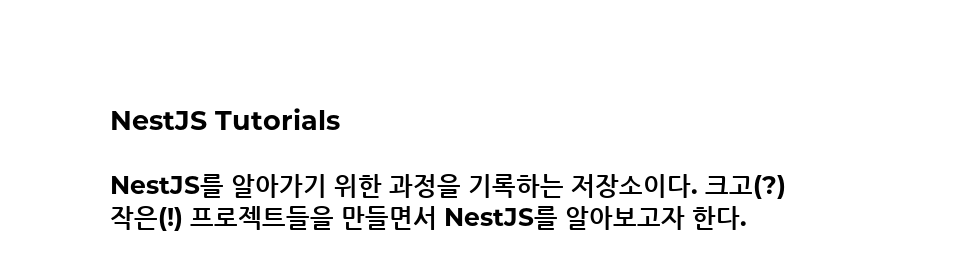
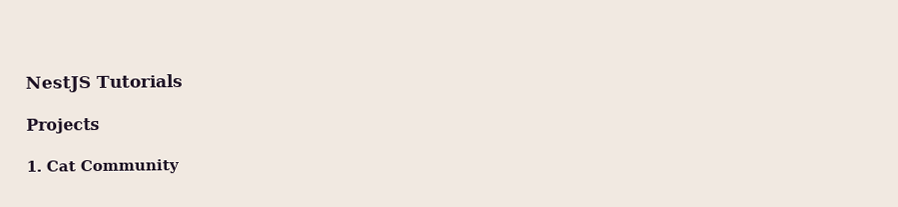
- NestJS를 알아가기 위한 과정을 기록하는 저장소이다. 크고(?) 작은(!) 프로젝트들을 만들면서 NestJS를 알아보고자 한다.
+ Projects
+ 1. Cat Community

